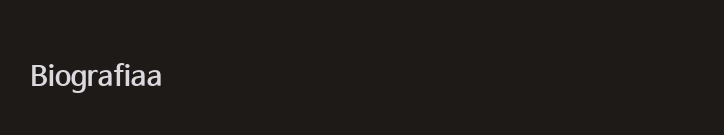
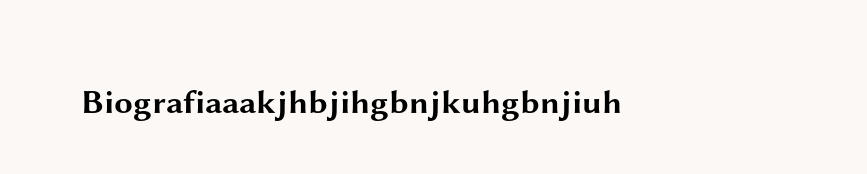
- Biografiaa
+ Biografiaaakjhbjihgbnjkuhgbnjiuh

